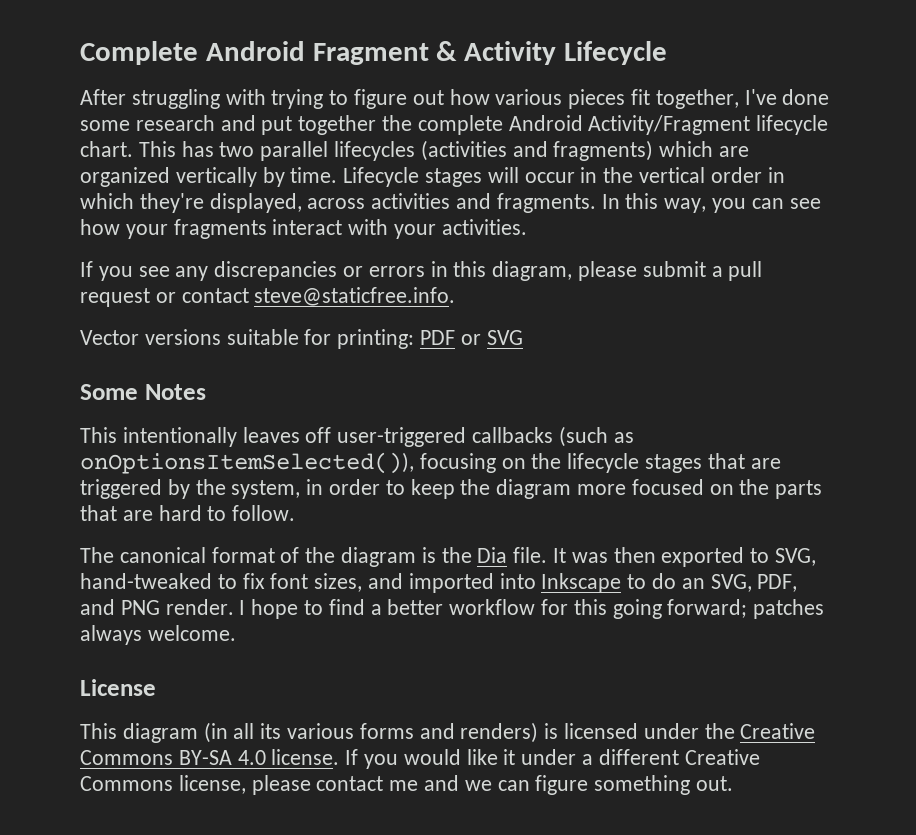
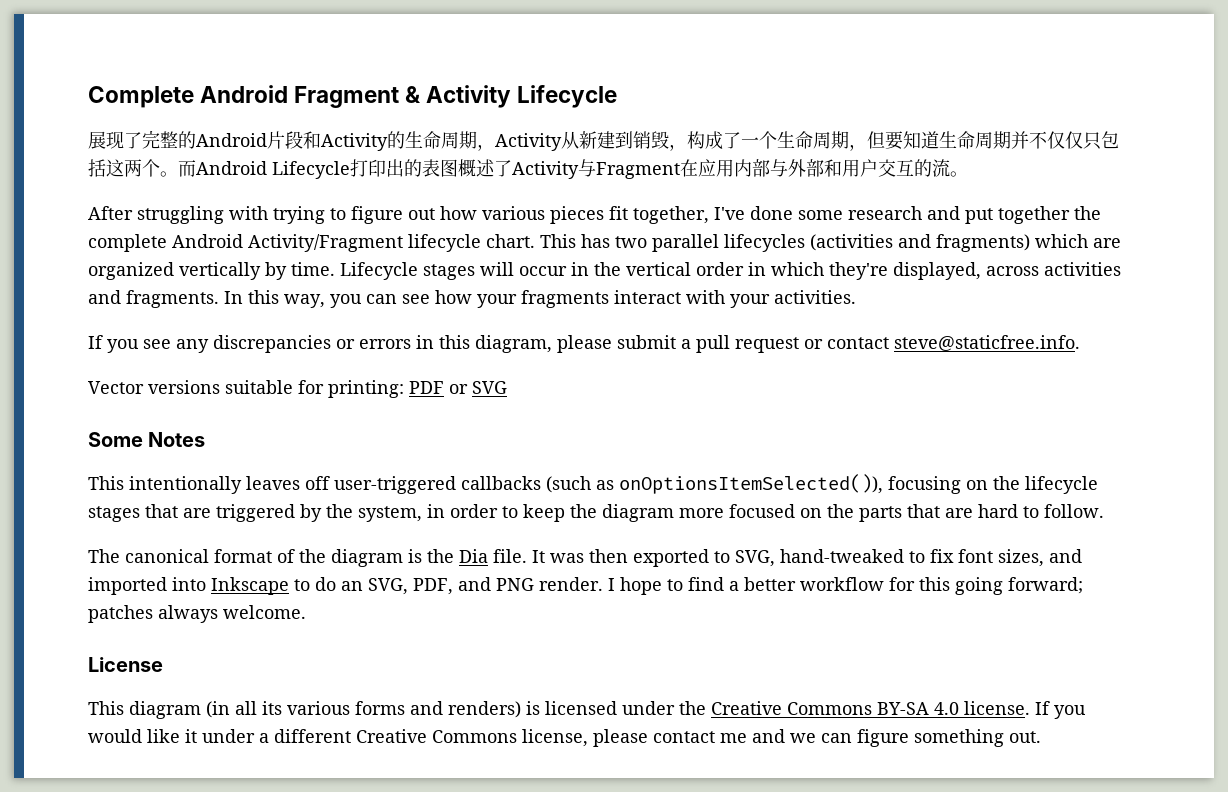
+ 展现了完整的Android片段和Activity的生命周期，Activity从新建到销毁，构成了一个生命周期，但要知道生命周期并不仅仅只包括这两个。而Android Lifecycle打印出的表图概述了Activity与Fragment在应用内部与外部和用户交互的流。

